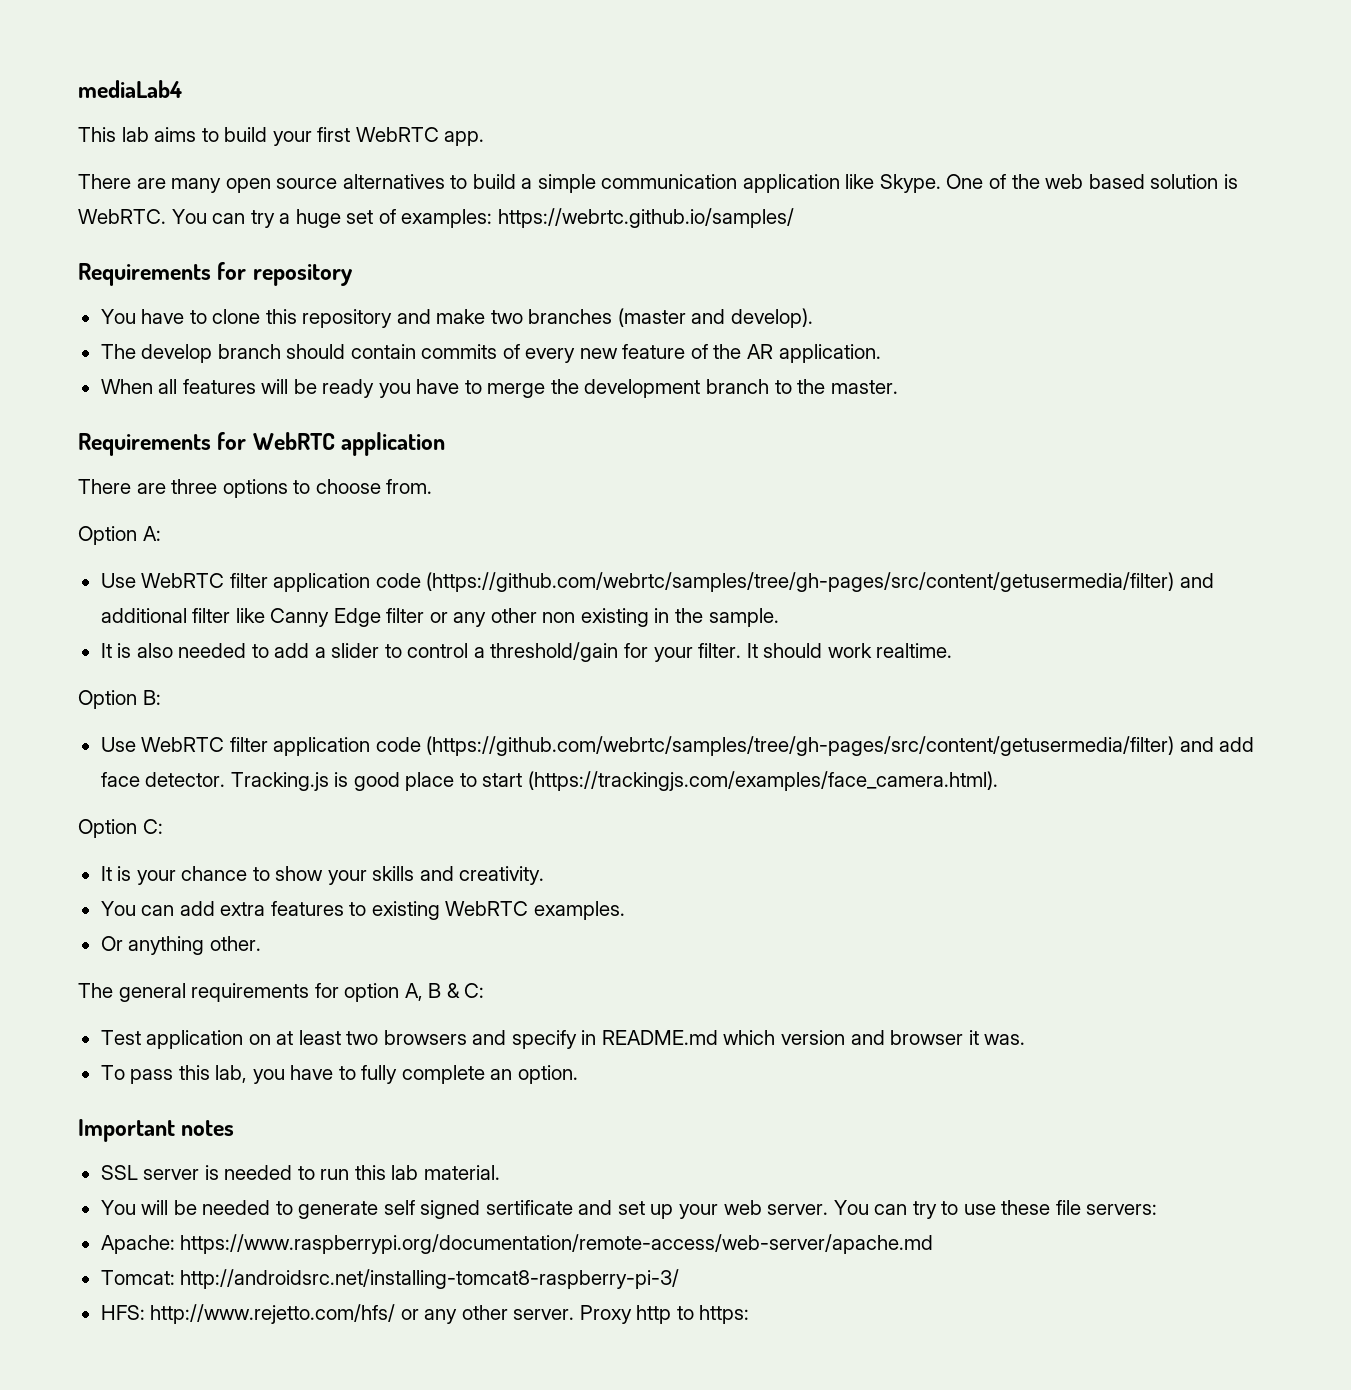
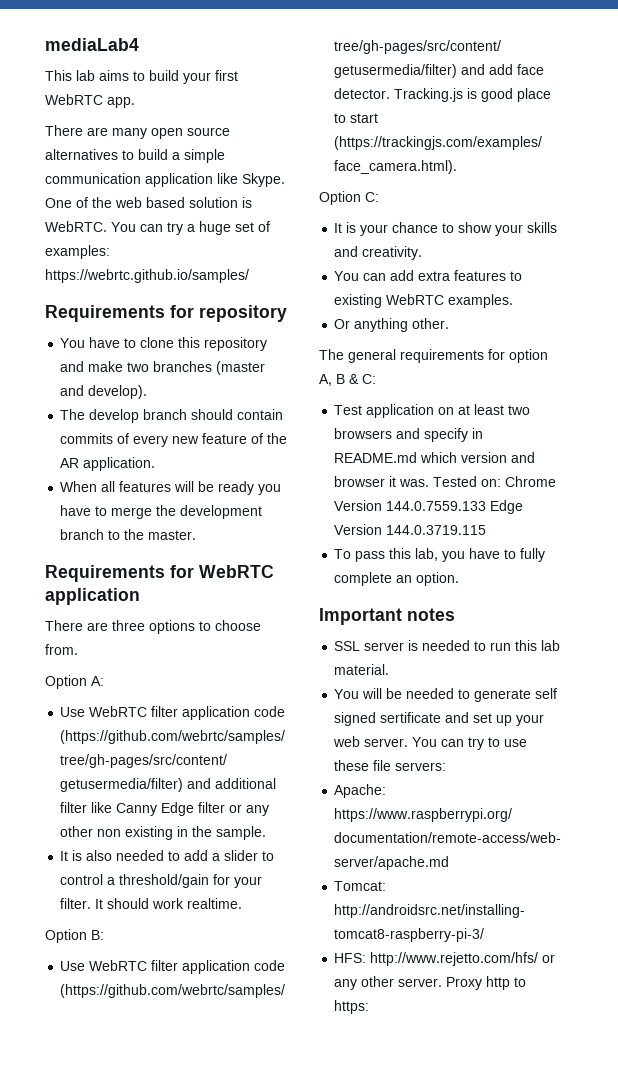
+ Tested on: Chrome Version 144.0.7559.133 Edge Version 144.0.3719.115

